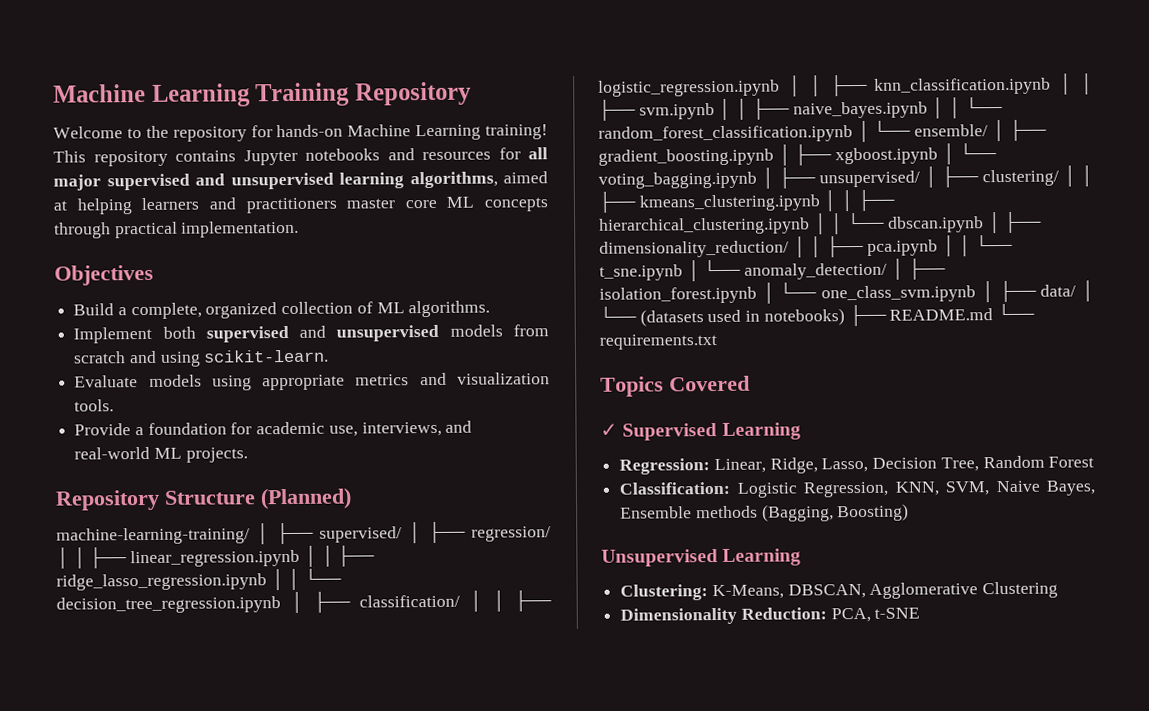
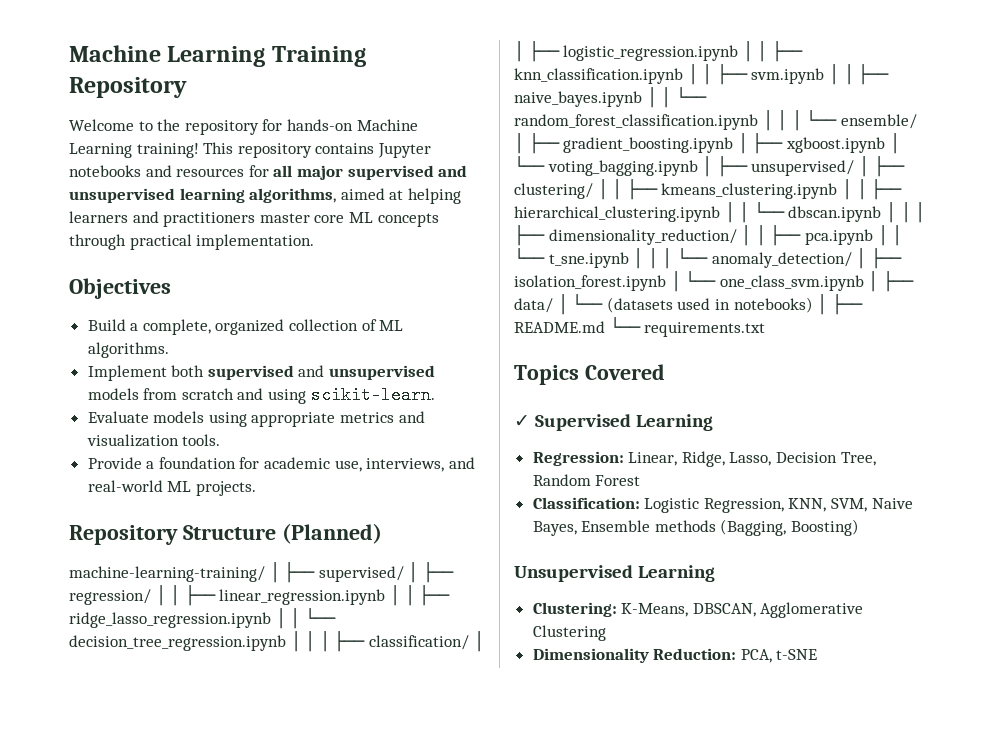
- machine-learning-training/ │ ├── supervised/ │ ├── regression/ │ │ ├── linear_regression.ipynb │ │ ├── ridge_lasso_regression.ipynb │ │ └── decision_tree_regression.ipynb │ ├── classification/ │ │ ├── logistic_regression.ipynb │ │ ├── knn_classification.ipynb │ │ ├── svm.ipynb │ │ ├── naive_bayes.ipynb │ │ └── random_forest_classification.ipynb │ └── ensemble/ │ ├── gradient_boosting.ipynb │ ├── xgboost.ipynb │ └── voting_bagging.ipynb │ ├── unsupervised/ │ ├── clustering/ │ │ ├── kmeans_clustering.ipynb │ │ ├── hierarchical_clustering.ipynb │ │ └── dbscan.ipynb │ ├── dimensionality_reduction/ │ │ ├── pca.ipynb │ │ └── t_sne.ipynb │ └── anomaly_detection/ │ ├── isolation_forest.ipynb │ └── one_class_svm.ipynb │ ├── data/ │ └── (datasets used in notebooks) ├── README.md └── requirements.txt
+ machine-learning-training/ │ ├── supervised/ │ ├── regression/ │ │ ├── linear_regression.ipynb │ │ ├── ridge_lasso_regression.ipynb │ │ └── decision_tree_regression.ipynb │ │ │ ├── classification/ │ │ ├── logistic_regression.ipynb │ │ ├── knn_classification.ipynb │ │ ├── svm.ipynb │ │ ├── naive_bayes.ipynb │ │ └── random_forest_classification.ipynb │ │ │ └── ensemble/ │ ├── gradient_boosting.ipynb │ ├── xgboost.ipynb │ └── voting_bagging.ipynb │ ├── unsupervised/ │ ├── clustering/ │ │ ├── kmeans_clustering.ipynb │ │ ├── hierarchical_clustering.ipynb │ │ └── dbscan.ipynb │ │ │ ├── dimensionality_reduction/ │ │ ├── pca.ipynb │ │ └── t_sne.ipynb │ │ │ └── anomaly_detection/ │ ├── isolation_forest.ipynb │ └── one_class_svm.ipynb │ ├── data/ │ └── (datasets used in notebooks) │ ├── README.md └── requirements.txt

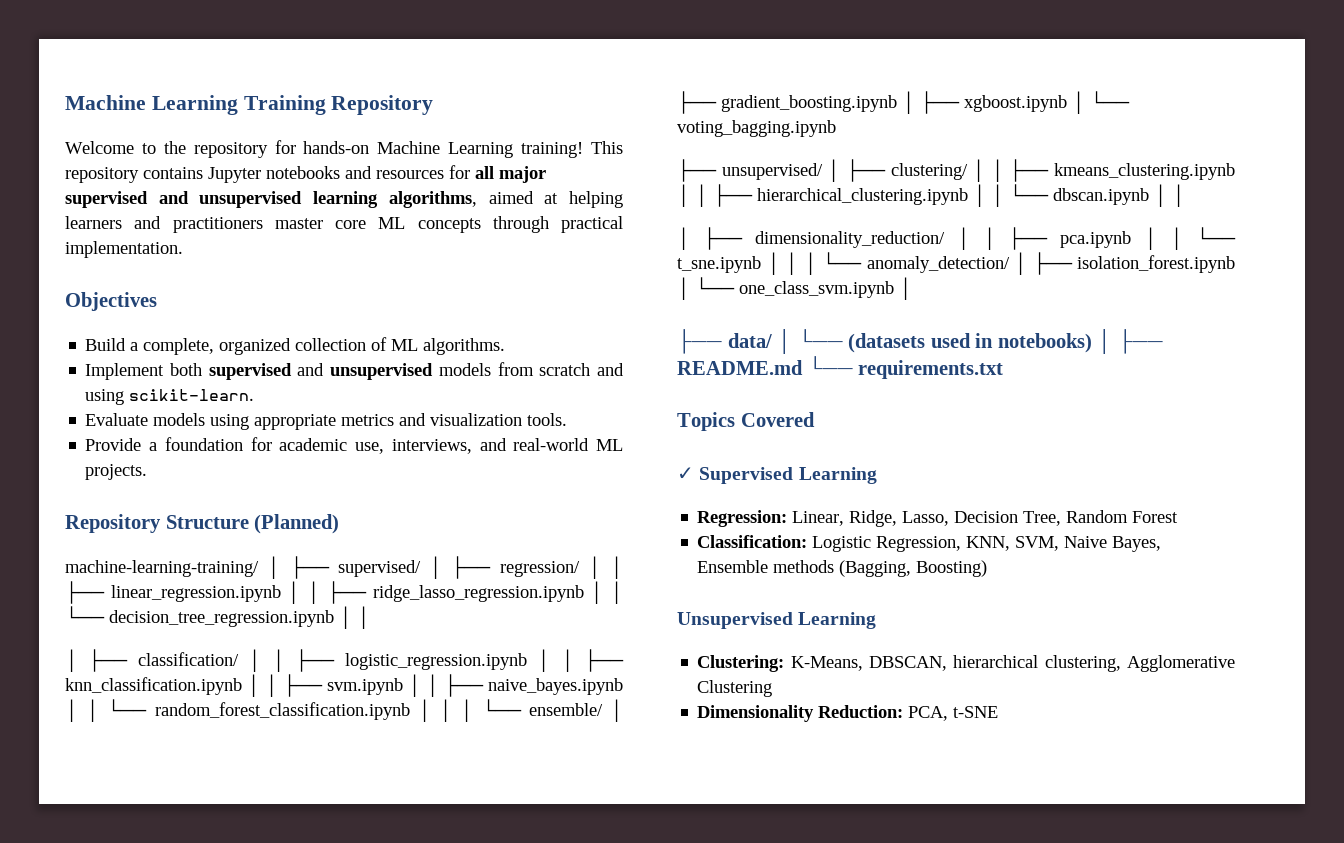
- machine-learning-training/ │ ├── supervised/ │ ├── regression/ │ │ ├── linear_regression.ipynb │ │ ├── ridge_lasso_regression.ipynb │ │ └── decision_tree_regression.ipynb │ │ │ ├── classification/ │ │ ├── logistic_regression.ipynb │ │ ├── knn_classification.ipynb │ │ ├── svm.ipynb │ │ ├── naive_bayes.ipynb │ │ └── random_forest_classification.ipynb │ │ │ └── ensemble/ │ ├── gradient_boosting.ipynb │ ├── xgboost.ipynb │ └── voting_bagging.ipynb │ ├── unsupervised/ │ ├── clustering/ │ │ ├── kmeans_clustering.ipynb │ │ ├── hierarchical_clustering.ipynb │ │ └── dbscan.ipynb │ │ │ ├── dimensionality_reduction/ │ │ ├── pca.ipynb │ │ └── t_sne.ipynb │ │ │ └── anomaly_detection/ │ ├── isolation_forest.ipynb │ └── one_class_svm.ipynb │ ├── data/ │ └── (datasets used in notebooks) │ ├── README.md └── requirements.txt
+ machine-learning-training/ │ ├── supervised/ │ ├── regression/ │ │ ├── linear_regression.ipynb │ │ ├── ridge_lasso_regression.ipynb │ │ └── decision_tree_regression.ipynb │ │
+ │ ├── classification/ │ │ ├── logistic_regression.ipynb │ │ ├── knn_classification.ipynb │ │ ├── svm.ipynb │ │ ├── naive_bayes.ipynb │ │ └── random_forest_classification.ipynb │ │ │ └── ensemble/ │ ├── gradient_boosting.ipynb │ ├── xgboost.ipynb │ └── voting_bagging.ipynb
+ ├── unsupervised/ │ ├── clustering/ │ │ ├── kmeans_clustering.ipynb │ │ ├── hierarchical_clustering.ipynb │ │ └── dbscan.ipynb │ │
+ │ ├── dimensionality_reduction/ │ │ ├── pca.ipynb │ │ └── t_sne.ipynb │ │ │ └── anomaly_detection/ │ ├── isolation_forest.ipynb │ └── one_class_svm.ipynb │
+ ├── data/ │ └── (datasets used in notebooks) │ ├── README.md └── requirements.txt
- Clustering: K-Means, DBSCAN, Agglomerative Clustering
+ Clustering: K-Means, DBSCAN, hierarchical clustering, Agglomerative Clustering

